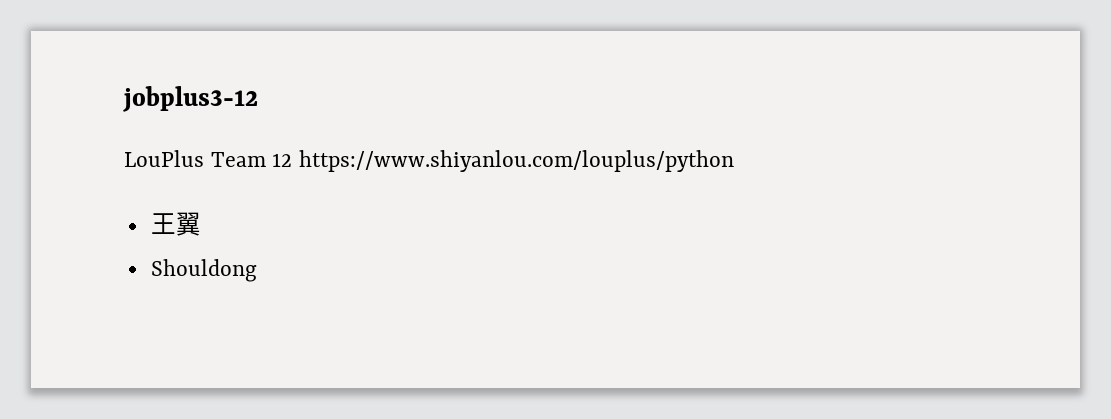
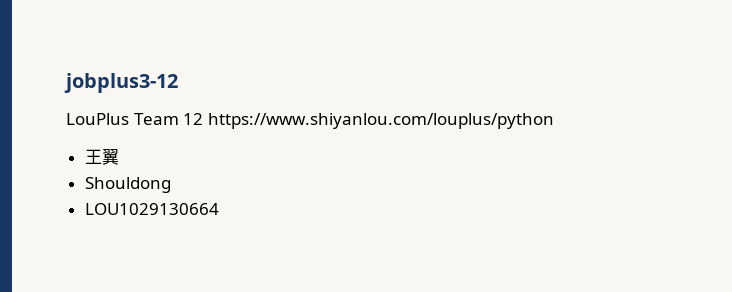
+ LOU1029130664

